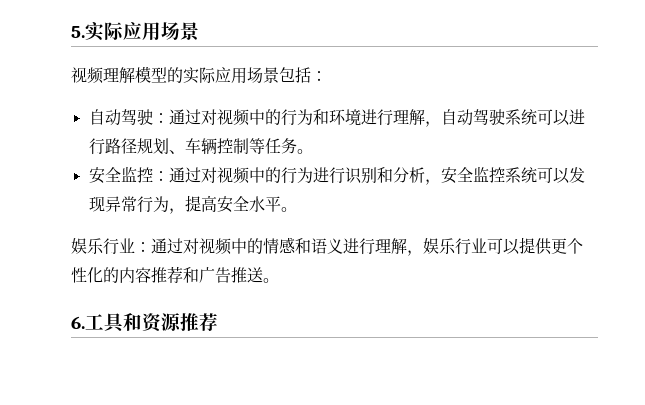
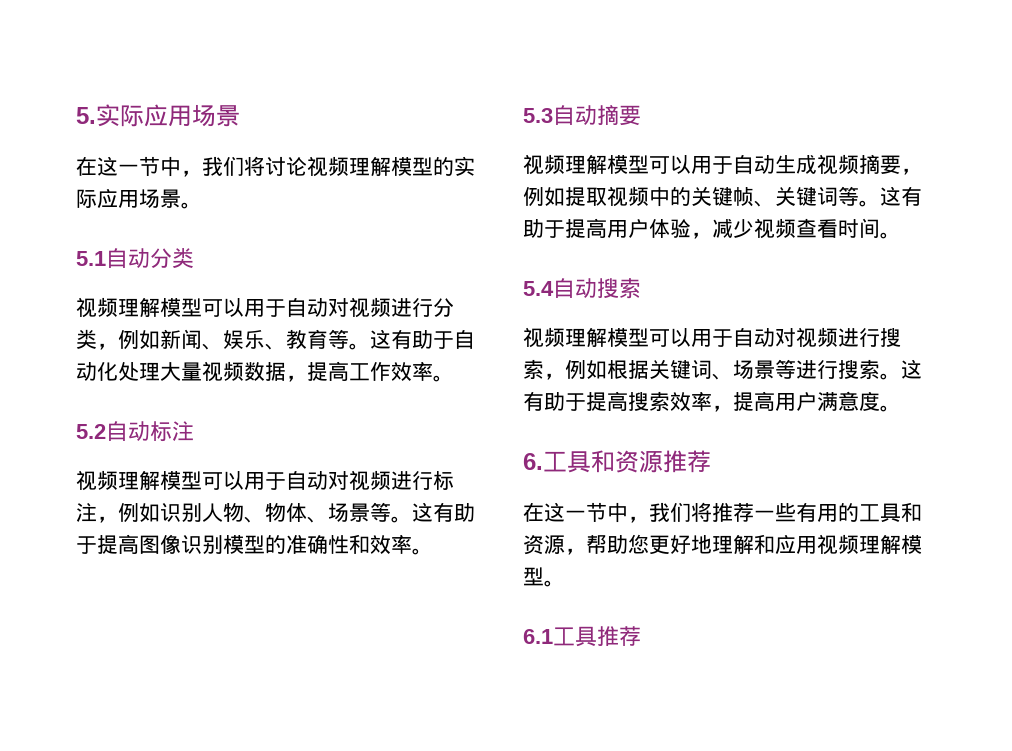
- 视频理解模型的实际应用场景包括：
- 自动驾驶：通过对视频中的行为和环境进行理解，自动驾驶系统可以进行路径规划、车辆控制等任务。
- 安全监控：通过对视频中的行为进行识别和分析，安全监控系统可以发现异常行为，提高安全水平。
- 娱乐行业：通过对视频中的情感和语义进行理解，娱乐行业可以提供更个性化的内容推荐和广告推送。
+ 在这一节中，我们将讨论视频理解模型的实际应用场景。
+ 5.1自动分类
+ 视频理解模型可以用于自动对视频进行分类，例如新闻、娱乐、教育等。这有助于自动化处理大量视频数据，提高工作效率。
+ 5.2自动标注
+ 视频理解模型可以用于自动对视频进行标注，例如识别人物、物体、场景等。这有助于提高图像识别模型的准确性和效率。
+ 5.3自动摘要
+ 视频理解模型可以用于自动生成视频摘要，例如提取视频中的关键帧、关键词等。这有助于提高用户体验，减少视频查看时间。
+ 5.4自动搜索
+ 视频理解模型可以用于自动对视频进行搜索，例如根据关键词、场景等进行搜索。这有助于提高搜索效率，提高用户满意度。
+ 在这一节中，我们将推荐一些有用的工具和资源，帮助您更好地理解和应用视频理解模型。
+ 6.1工具推荐

